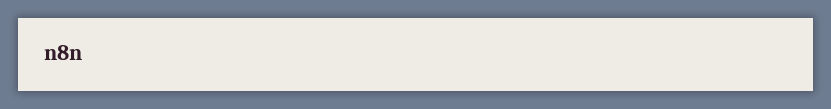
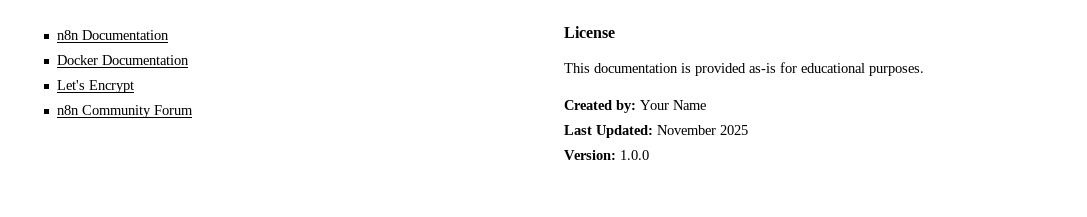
- n8n
+ n8n Documentation
+ Docker Documentation
+ Let's Encrypt
+ n8n Community Forum
+ License
+ This documentation is provided as-is for educational purposes.
+ Created by: Your Name
+ Last Updated: November 2025
+ Version: 1.0.0

